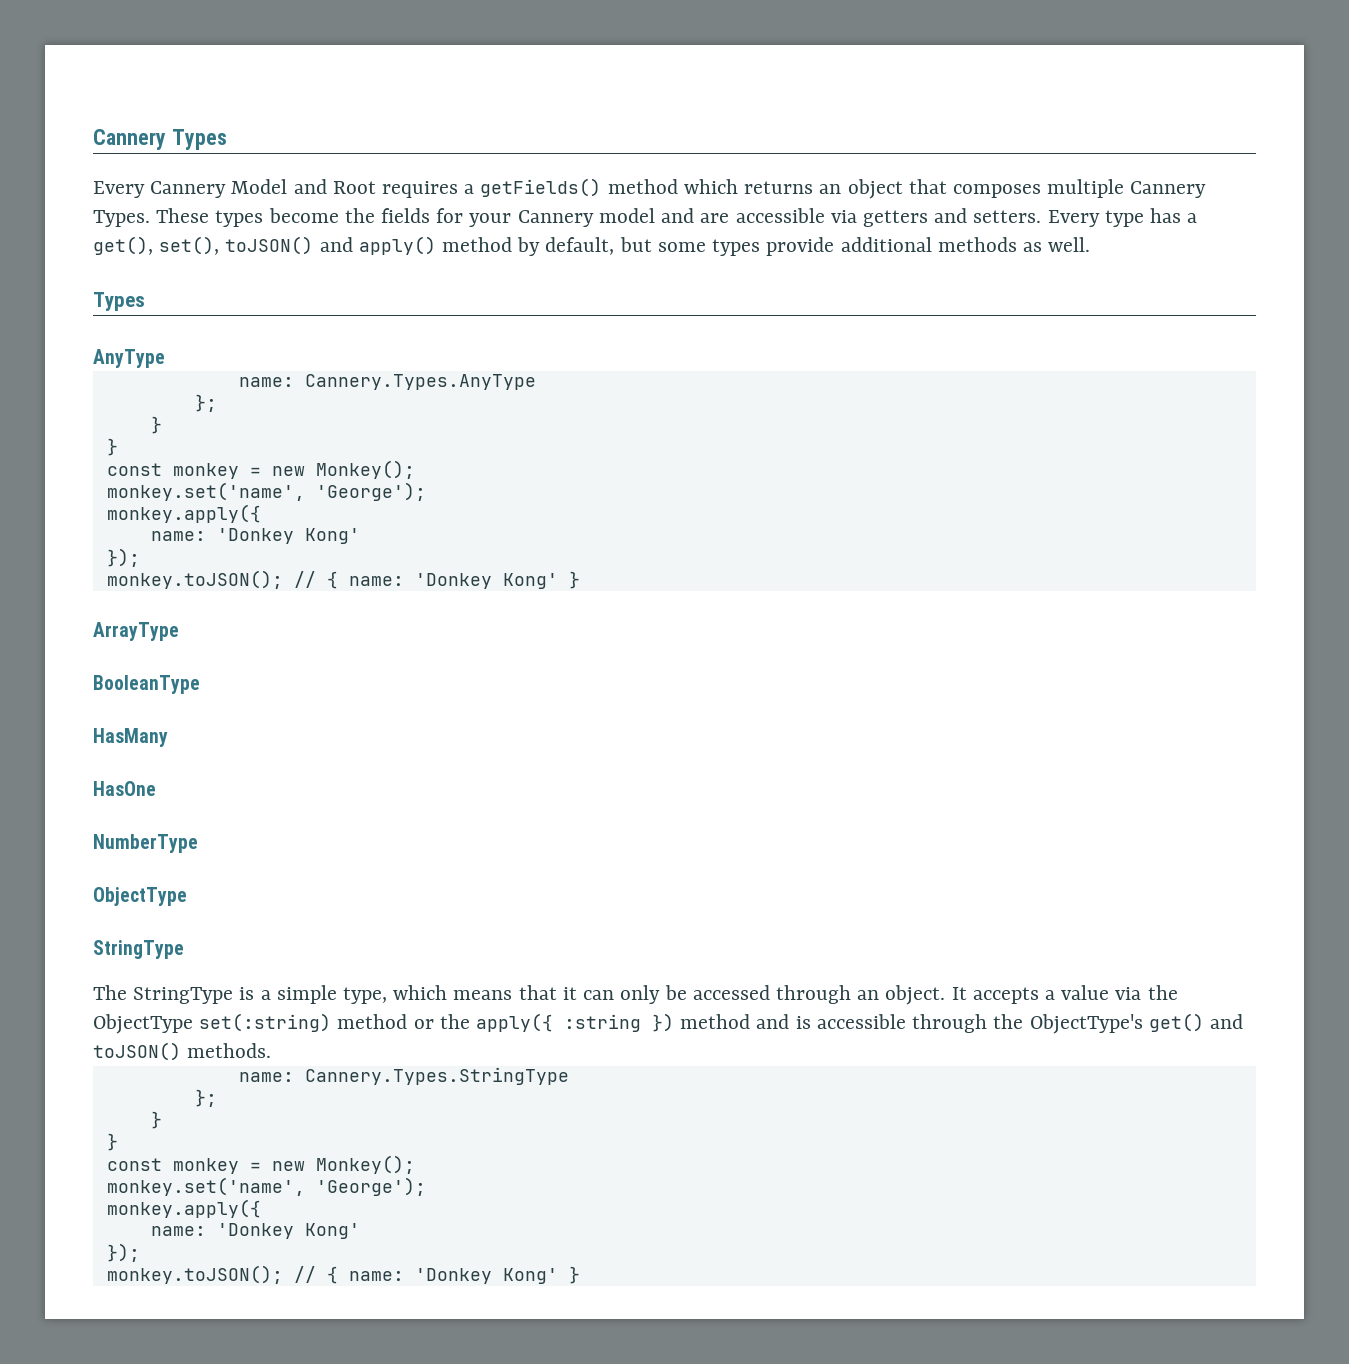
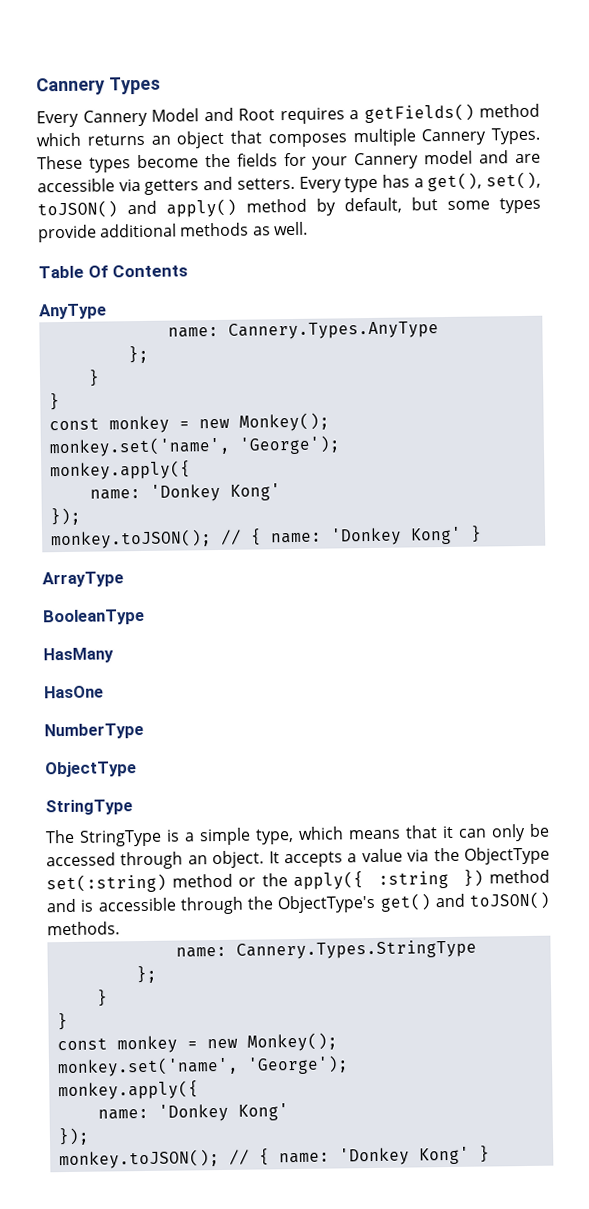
  Every type has a get(), set(), toJSON() and apply() method by default, but some types provide additional methods as well.
- Types
+ Table Of Contents

